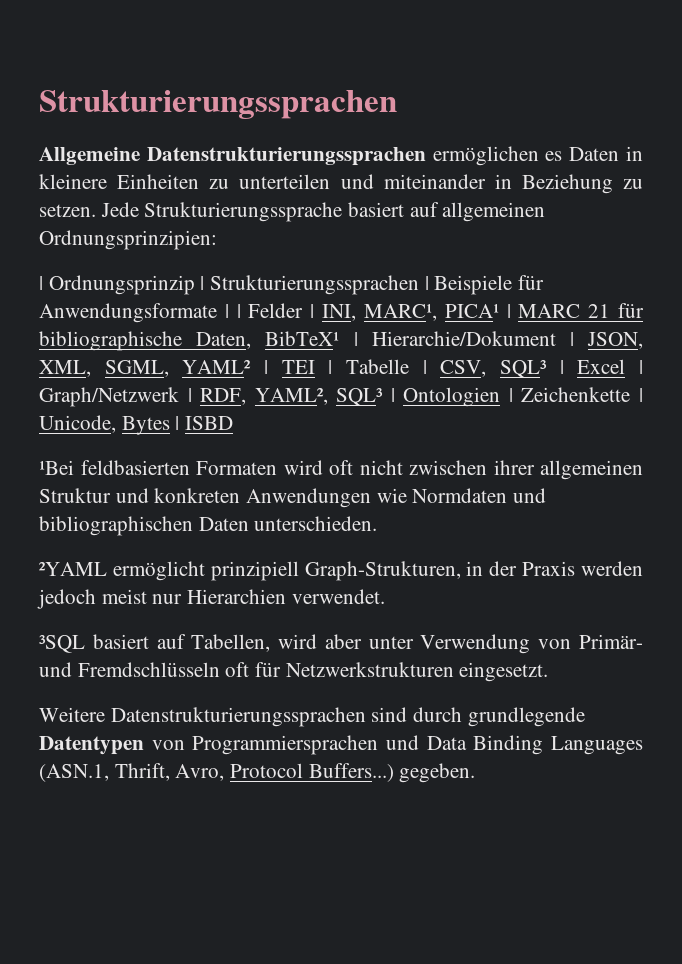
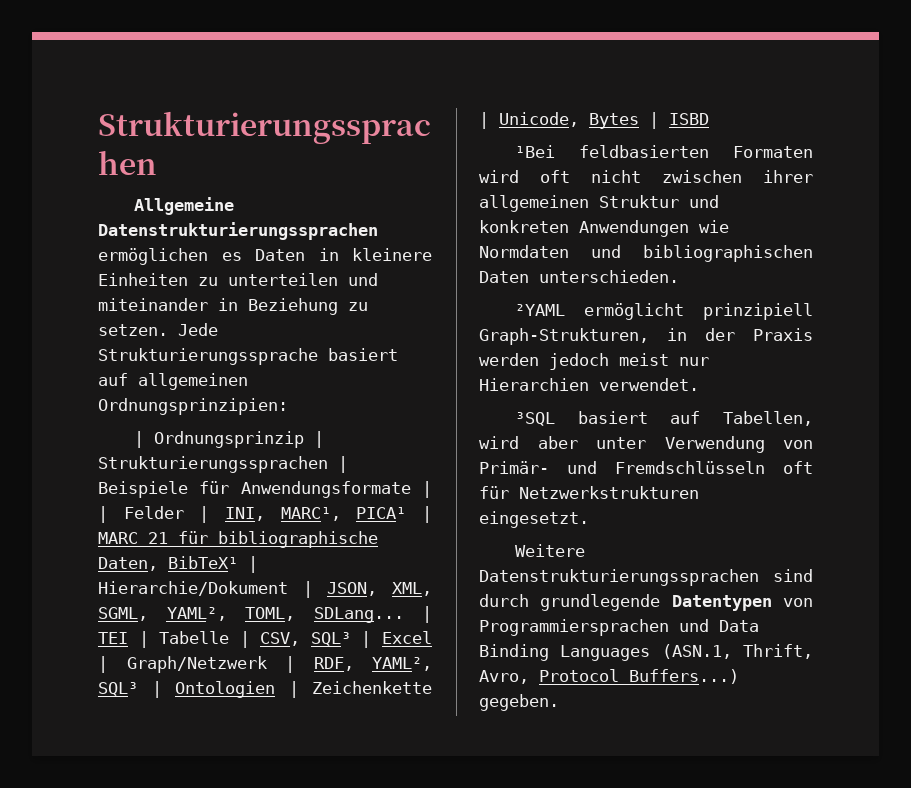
- | Ordnungsprinzip | Strukturierungssprachen | Beispiele für Anwendungsformate | | Felder | INI, MARC¹, PICA¹ | MARC 21 für bibliographische Daten, BibTeX¹ | Hierarchie/Dokument | JSON, XML, SGML, YAML² | TEI | Tabelle | CSV, SQL³ | Excel | Graph/Netzwerk | RDF, YAML², SQL³ | Ontologien | Zeichenkette | Unicode, Bytes | ISBD
+ | Ordnungsprinzip | Strukturierungssprachen | Beispiele für Anwendungsformate | | Felder | INI, MARC¹, PICA¹ | MARC 21 für bibliographische Daten, BibTeX¹ | Hierarchie/Dokument | JSON, XML, SGML, YAML², TOML, SDLang... | TEI | Tabelle | CSV, SQL³ | Excel | Graph/Netzwerk | RDF, YAML², SQL³ | Ontologien | Zeichenkette | Unicode, Bytes | ISBD

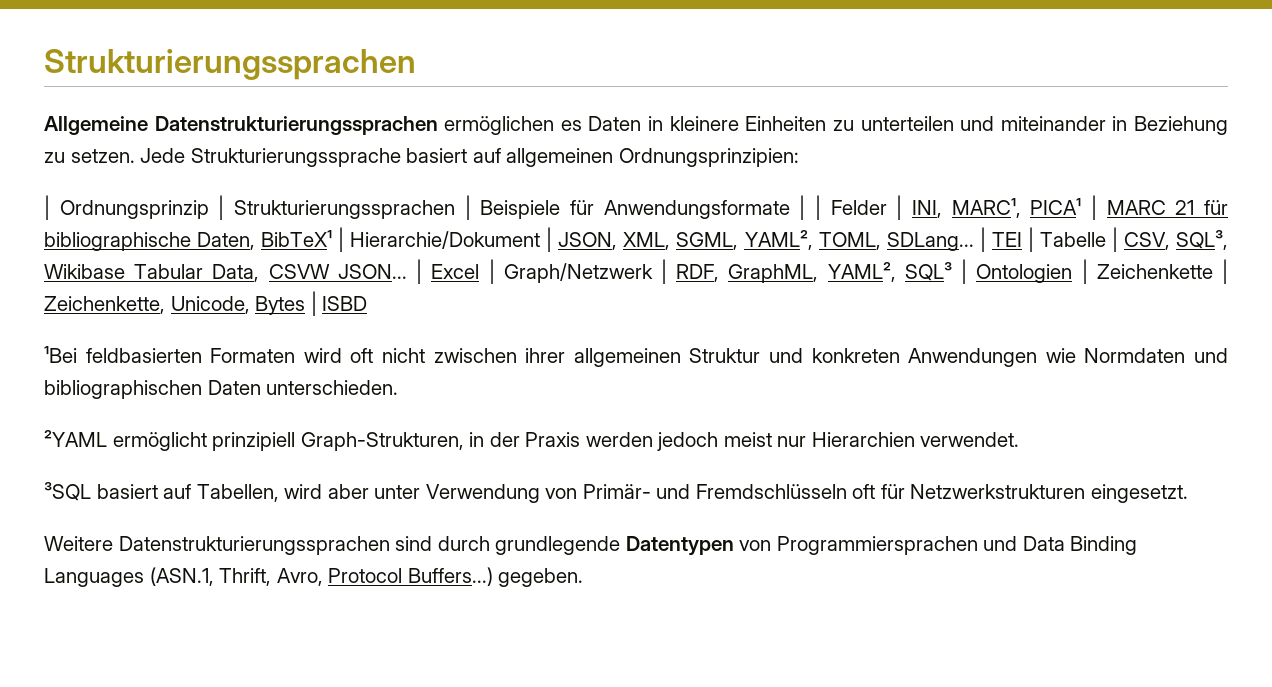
- | TEI | Tabelle | CSV, SQL³ | Excel | Graph/Netzwerk | RDF, YAML², SQL³ | Ontologien | Zeichenkette | Unicode, Bytes | ISBD
+ | TEI | Tabelle | CSV, SQL³, Wikibase Tabular Data, CSVW JSON... | Excel | Graph/Netzwerk | RDF, GraphML, YAML², SQL³ | Ontologien | Zeichenkette | Zeichenkette, Unicode, Bytes | ISBD

